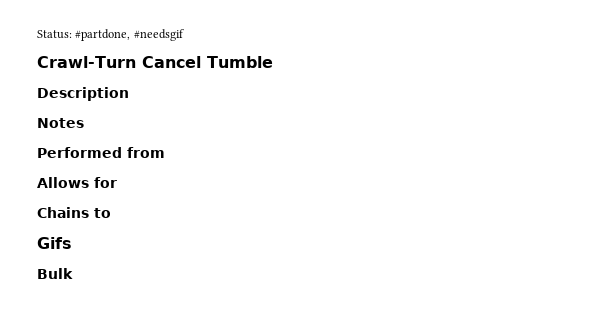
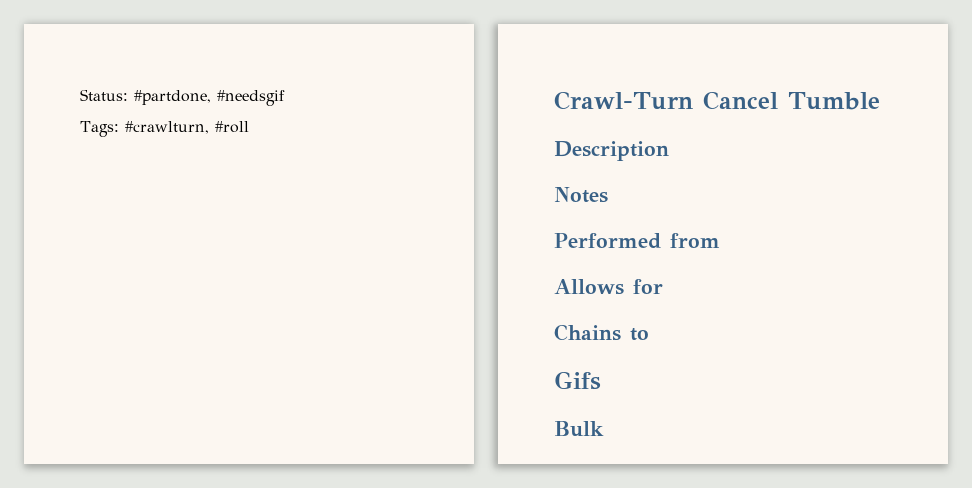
+ Tags: #crawlturn, #roll

